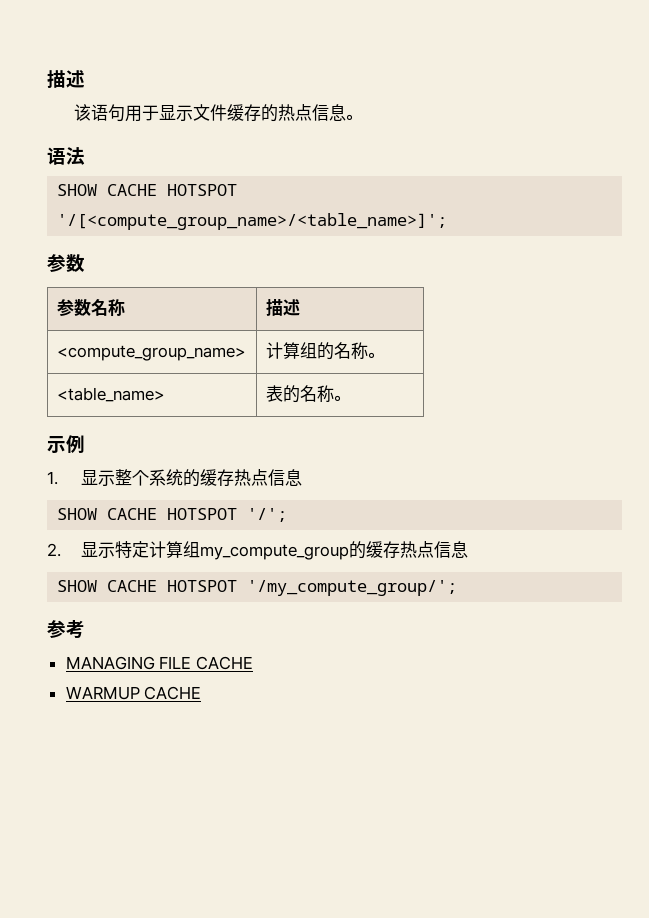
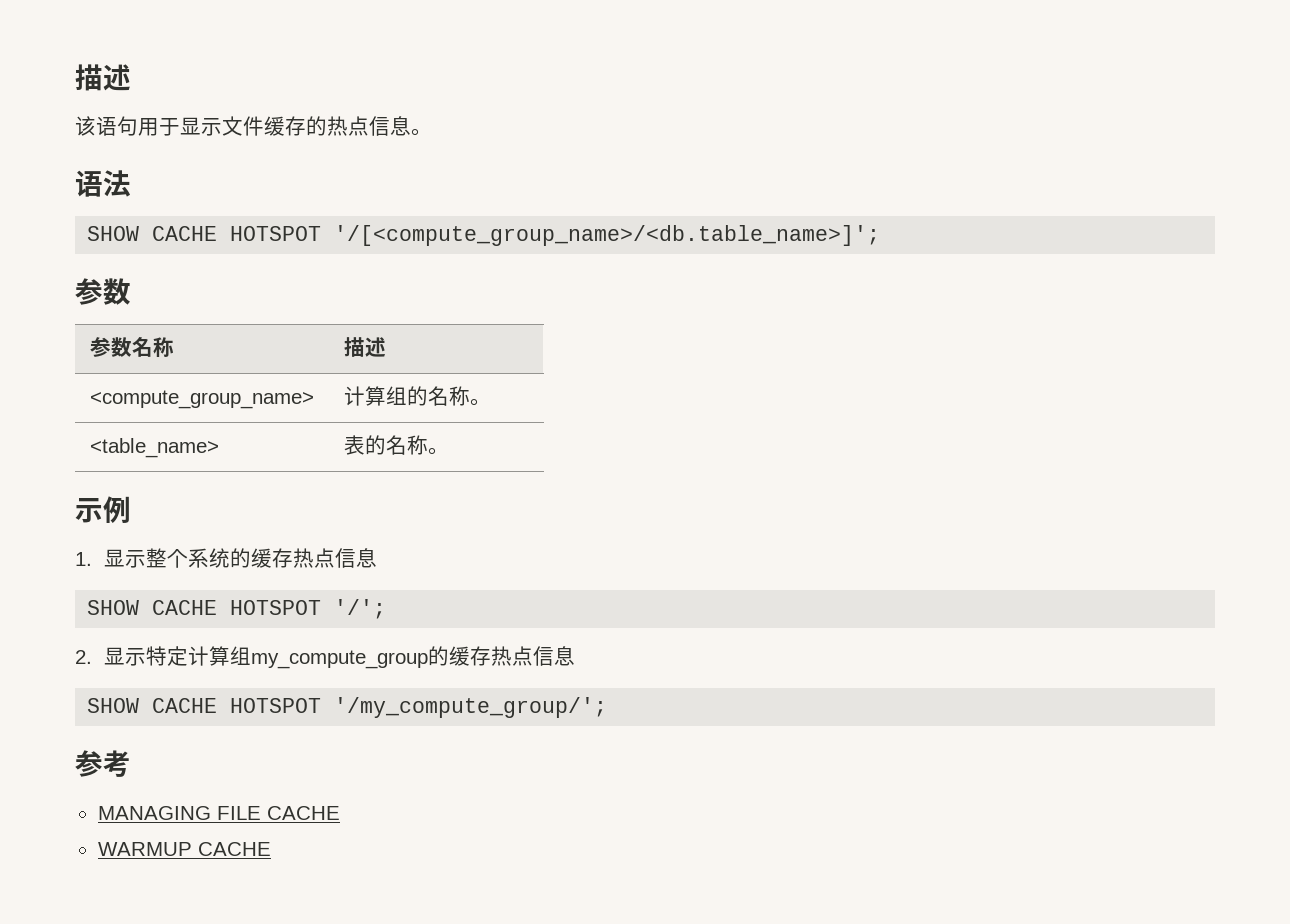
- SHOW CACHE HOTSPOT '/[<compute_group_name>/<table_name>]';
+ SHOW CACHE HOTSPOT '/[<compute_group_name>/<db.table_name>]';

